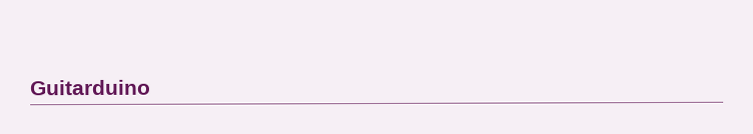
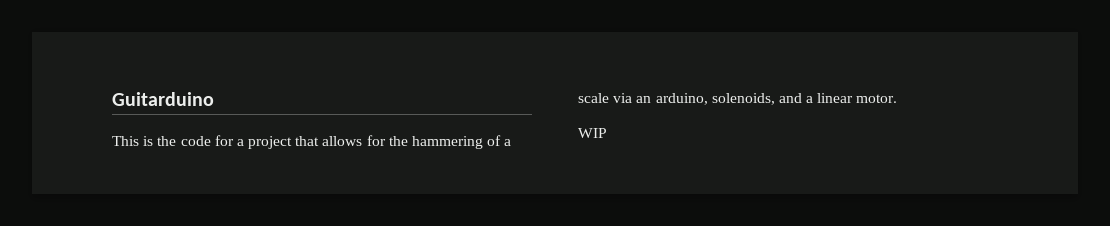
+ This is the code for a project that allows for the hammering of a scale via an arduino, solenoids, and a linear motor.
+ WIP

